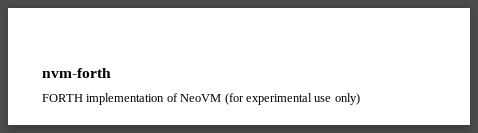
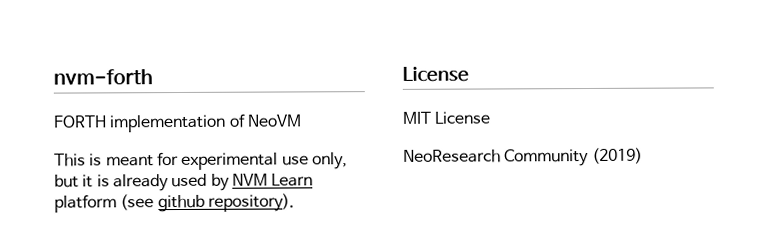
- FORTH implementation of NeoVM (for experimental use only)
+ FORTH implementation of NeoVM
+ This is meant for experimental use only, but it is already used by NVM Learn platform (see github repository).
+ License
+ MIT License
+ NeoResearch Community (2019)

